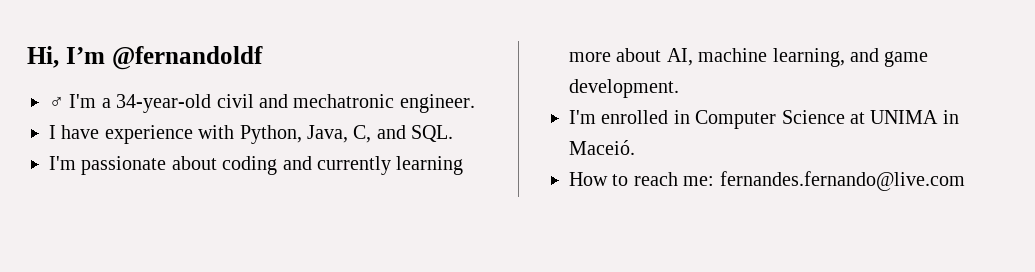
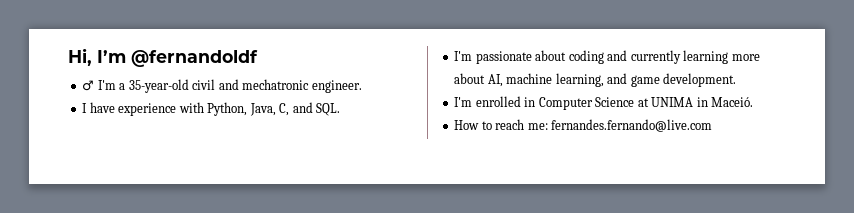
- ♂ I'm a 34-year-old civil and mechatronic engineer.
+ ♂ I'm a 35-year-old civil and mechatronic engineer.

